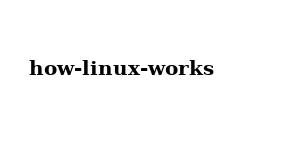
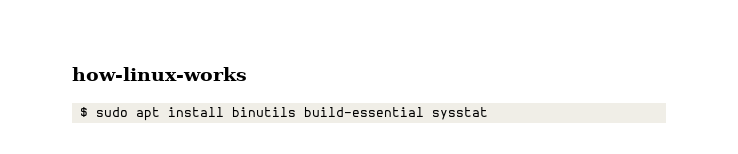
+ $ sudo apt install binutils build-essential sysstat

